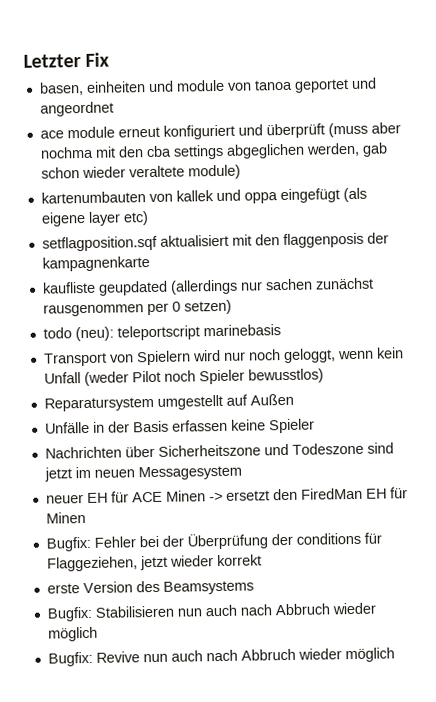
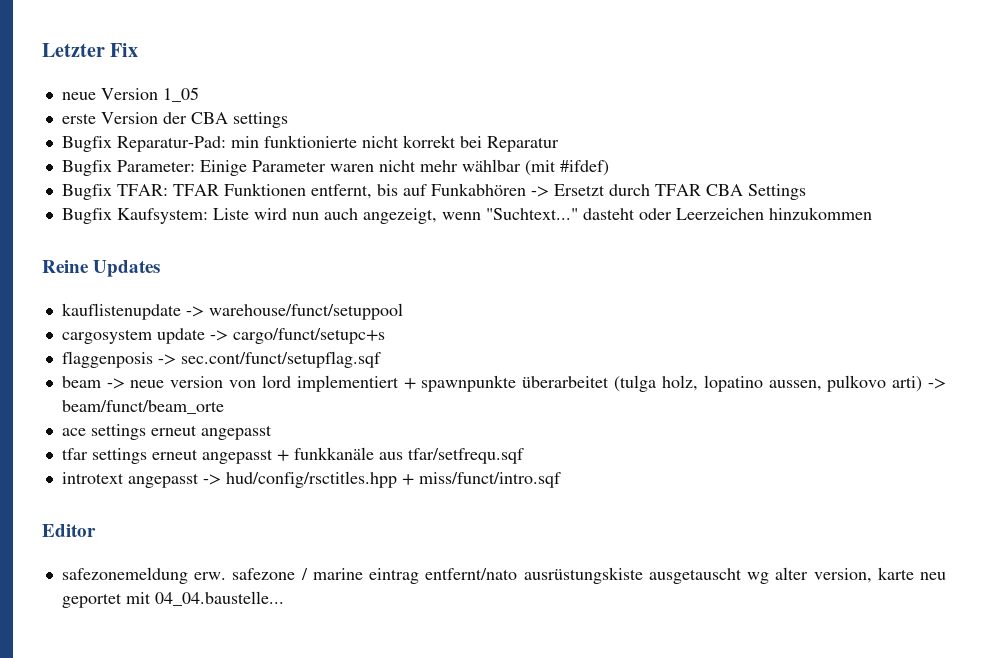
- basen, einheiten und module von tanoa geportet und angeordnet
- ace module erneut konfiguriert und überprüft (muss aber nochma mit den cba settings abgeglichen werden, gab schon wieder veraltete module)
- kartenumbauten von kallek und oppa eingefügt (als eigene layer etc)
- setflagposition.sqf aktualisiert mit den flaggenposis der kampagnenkarte
- kaufliste geupdated (allerdings nur sachen zunächst rausgenommen per 0 setzen)
- todo (neu): teleportscript marinebasis
- Transport von Spielern wird nur noch geloggt, wenn kein Unfall (weder Pilot noch Spieler bewusstlos)
- Reparatursystem umgestellt auf Außen
- Unfälle in der Basis erfassen keine Spieler
- Nachrichten über Sicherheitszone und Todeszone sind jetzt im neuen Messagesystem
- neuer EH für ACE Minen -> ersetzt den FiredMan EH für Minen
- Bugfix: Fehler bei der Überprüfung der conditions für Flaggeziehen, jetzt wieder korrekt
- erste Version des Beamsystems
- Bugfix: Stabilisieren nun auch nach Abbruch wieder möglich
- Bugfix: Revive nun auch nach Abbruch wieder möglich
+ neue Version 1_05
+ erste Version der CBA settings
+ Bugfix Reparatur-Pad: min funktionierte nicht korrekt bei Reparatur
+ Bugfix Parameter: Einige Parameter waren nicht mehr wählbar (mit #ifdef)
+ Bugfix TFAR: TFAR Funktionen entfernt, bis auf Funkabhören -> Ersetzt durch TFAR CBA Settings
+ Bugfix Kaufsystem: Liste wird nun auch angezeigt, wenn "Suchtext..." dasteht oder Leerzeichen hinzukommen
+ Reine Updates
+ kauflistenupdate -> warehouse/funct/setuppool
+ cargosystem update -> cargo/funct/setupc+s
+ flaggenposis -> sec.cont/funct/setupflag.sqf
+ beam -> neue version von lord implementiert + spawnpunkte überarbeitet (tulga holz, lopatino aussen, pulkovo arti) -> beam/funct/beam_orte
+ ace settings erneut angepasst
+ tfar settings erneut angepasst + funkkanäle aus tfar/setfrequ.sqf
+ introtext angepasst -> hud/config/rsctitles.hpp + miss/funct/intro.sqf
+ Editor
+ safezonemeldung erw. safezone / marine eintrag entfernt/nato ausrüstungskiste ausgetauscht wg alter version, karte neu geportet mit 04_04.baustelle...

